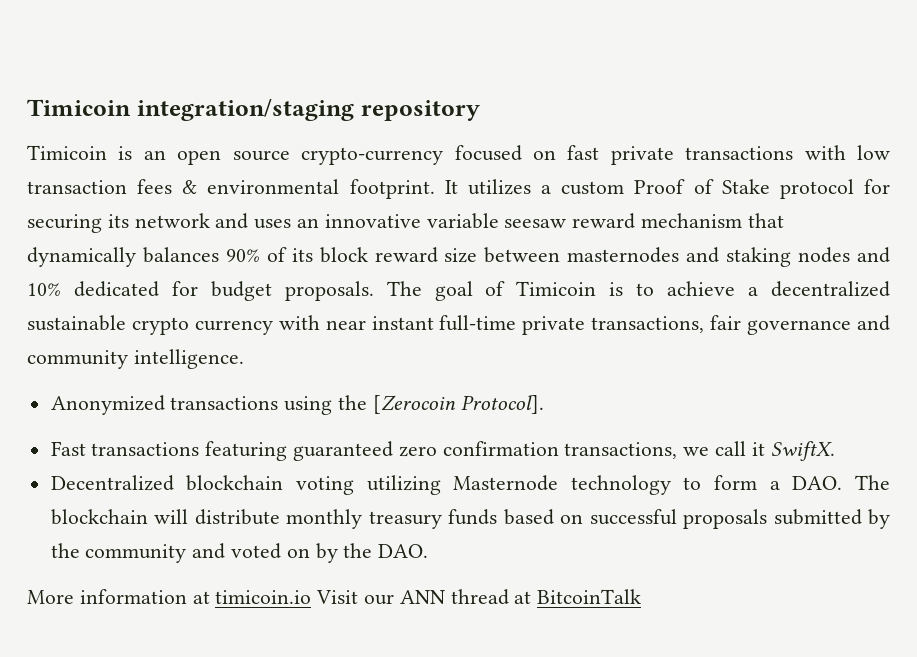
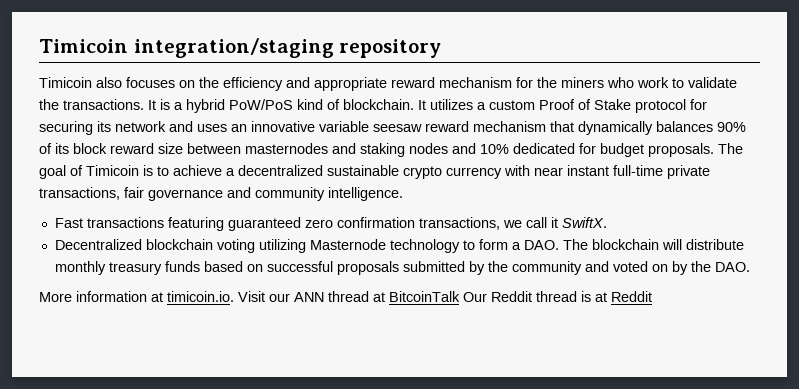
- Timicoin is an open source crypto-currency focused on fast private transactions with low transaction fees & environmental footprint.
+ Timicoin also focuses on the efficiency and appropriate reward mechanism for the miners who work to validate the transactions. It is a hybrid PoW/PoS kind of blockchain.
- Anonymized transactions using the [Zerocoin Protocol].
- More information at timicoin.io Visit our ANN thread at BitcoinTalk
+ More information at timicoin.io. Visit our ANN thread at BitcoinTalk Our Reddit thread is at Reddit

